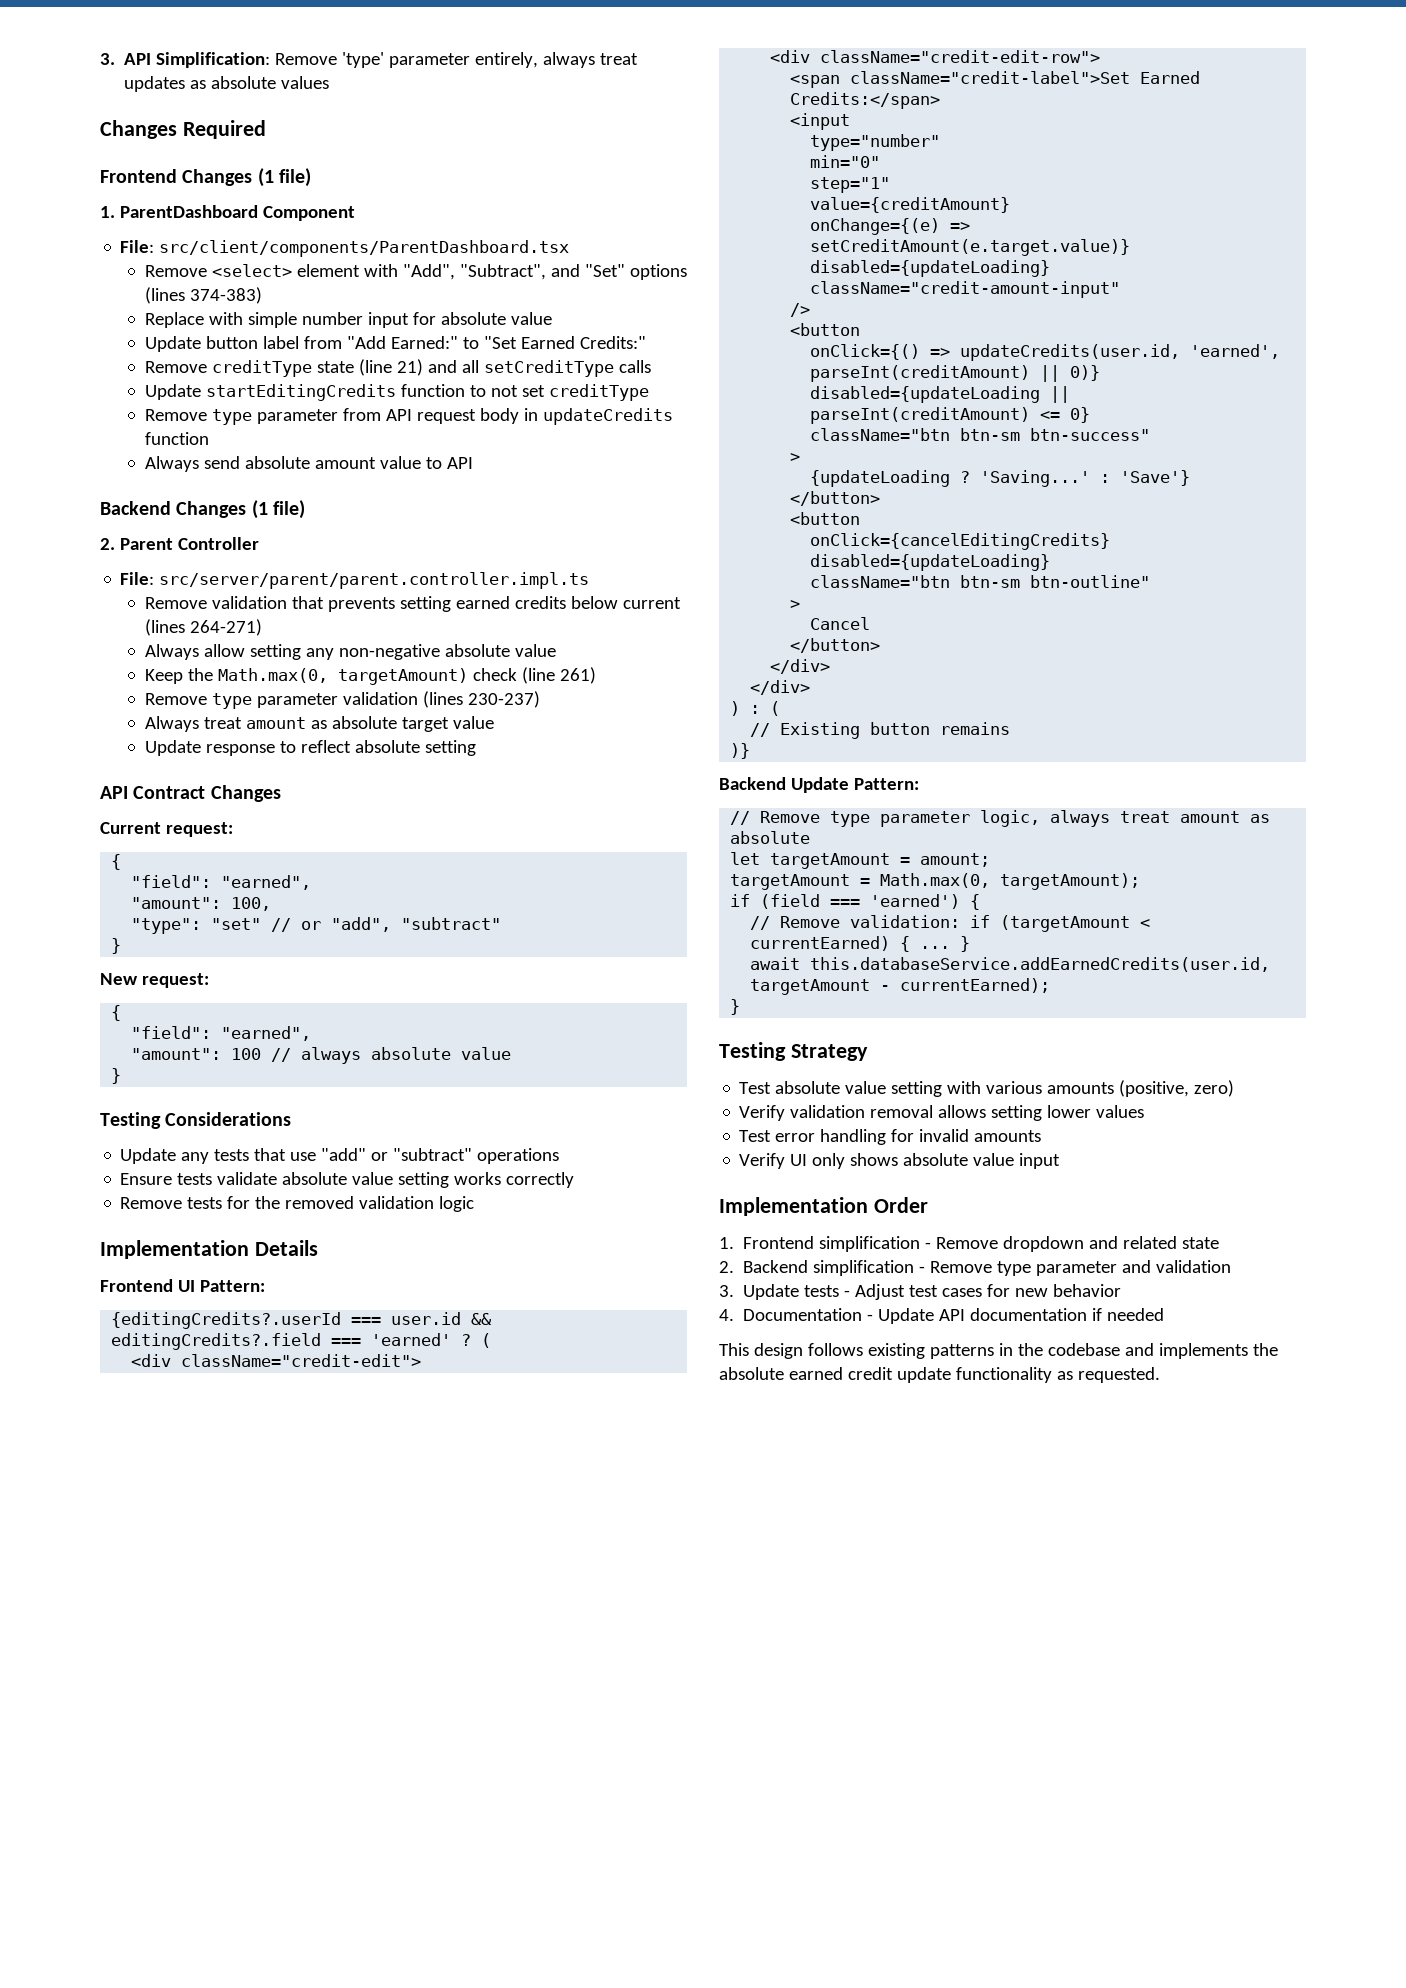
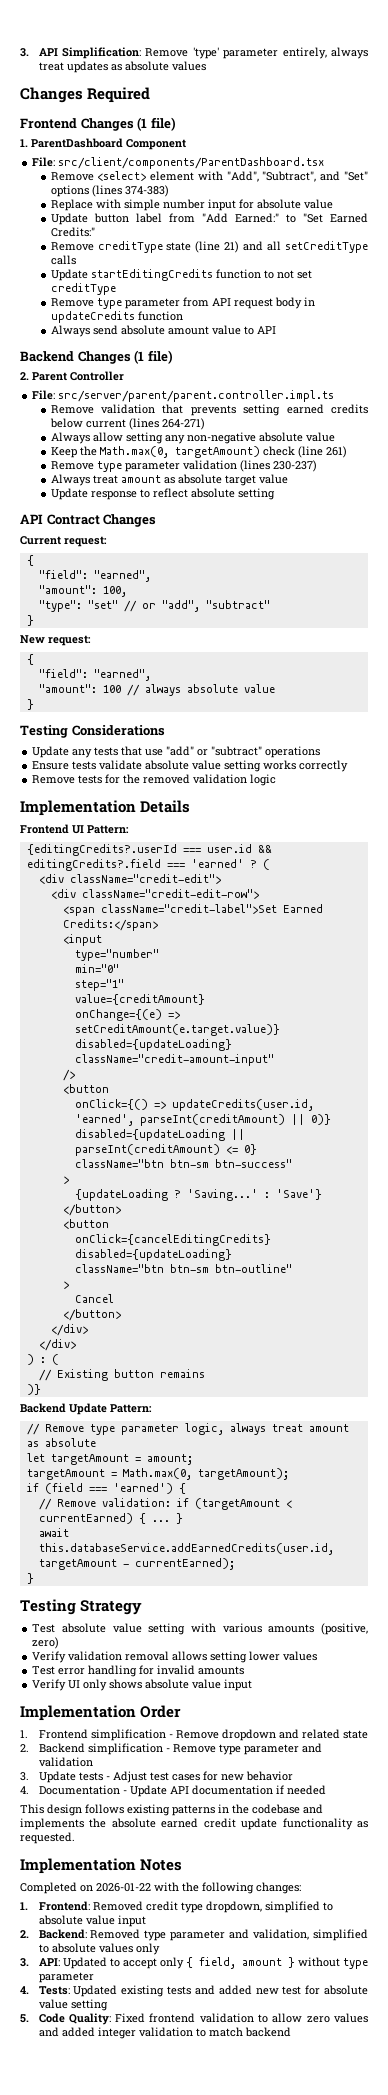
+ Implementation Notes
+ Completed on 2026-01-22 with the following changes:
+ 1. Frontend: Removed credit type dropdown, simplified to absolute value input
+ 2. Backend: Removed type parameter and validation, simplified to absolute values only
+ 3. API: Updated to accept only { field, amount } without type parameter
+ 4. Tests: Updated existing tests and added new test for absolute value setting
+ 5. Code Quality: Fixed frontend validation to allow zero values and added integer validation to match backend

